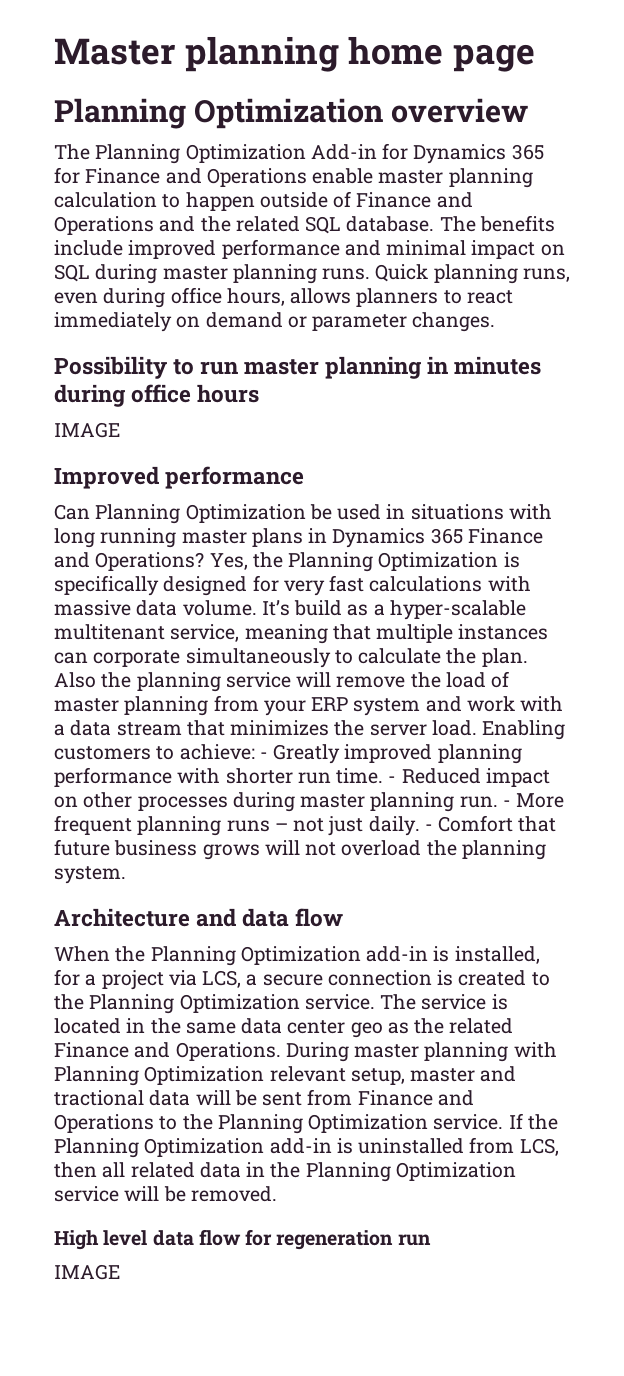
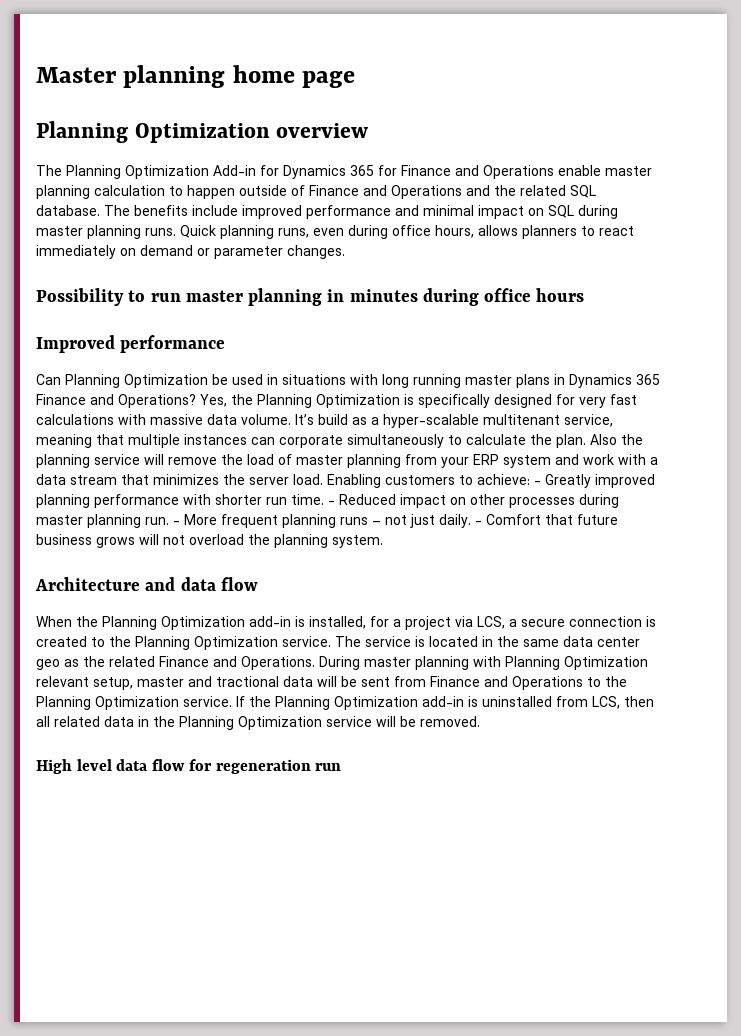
  Possibility to run master planning in minutes during office hours
- IMAGE
  High level data flow for regeneration run
- IMAGE

